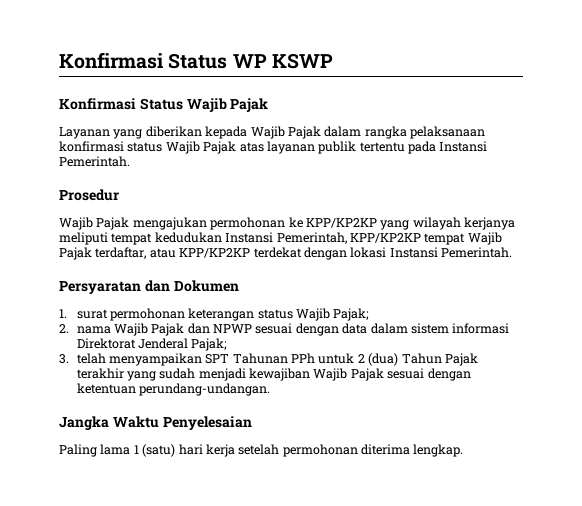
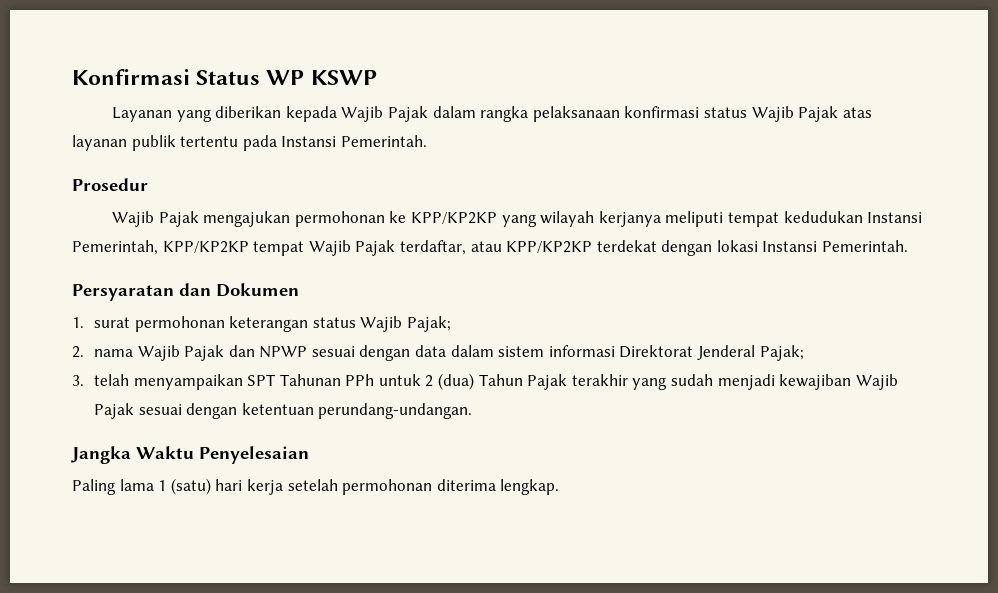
- Konfirmasi Status Wajib Pajak

